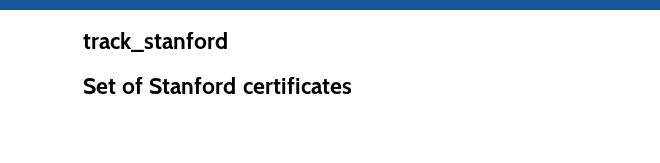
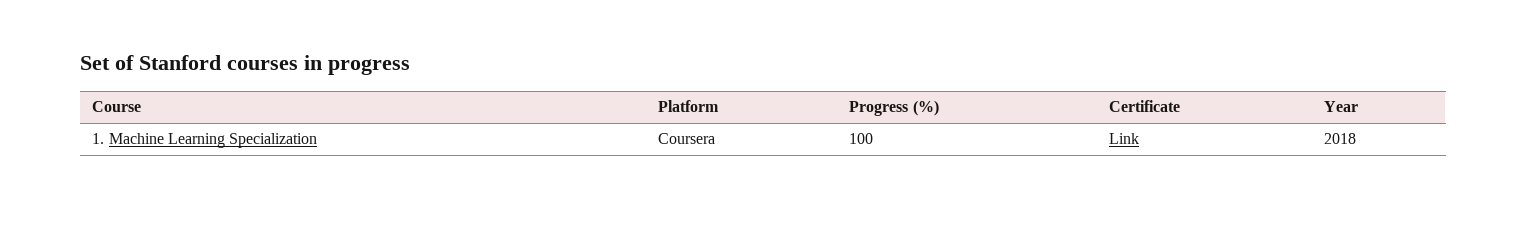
- track_stanford
- Set of Stanford certificates
+ Set of Stanford courses in progress
+ Course | Platform | Progress (%) | Certificate | Year
+ 1. Machine Learning Specialization | Coursera | 100 | Link | 2018

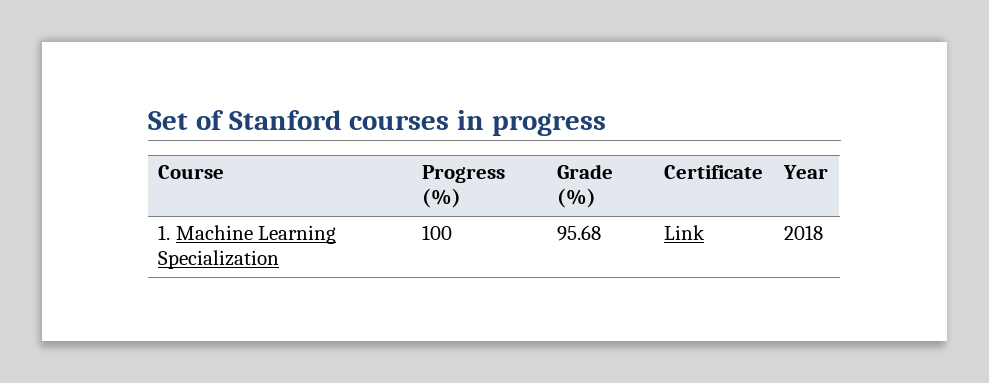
- Course | Platform | Progress (%) | Certificate | Year
+ Course | Progress (%) | Grade (%) | Certificate | Year
- 1. Machine Learning Specialization | Coursera | 100 | Link | 2018
+ 1. Machine Learning Specialization | 100 | 95.68 | Link | 2018

